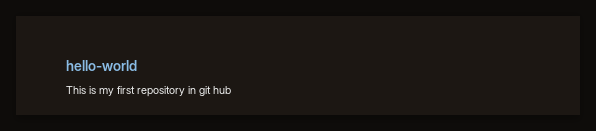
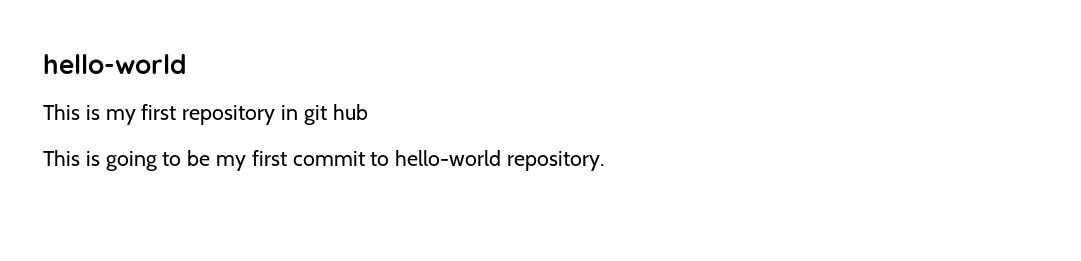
+ This is going to be my first commit to hello-world repository.

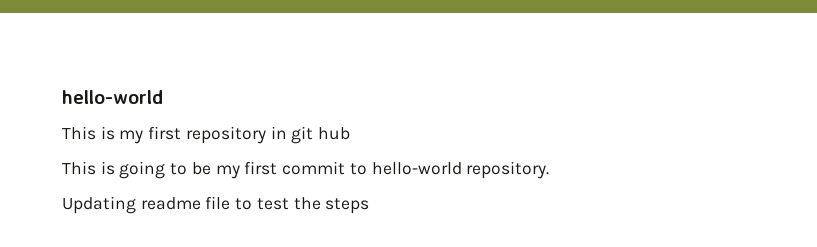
+ Updating readme file to test the steps

